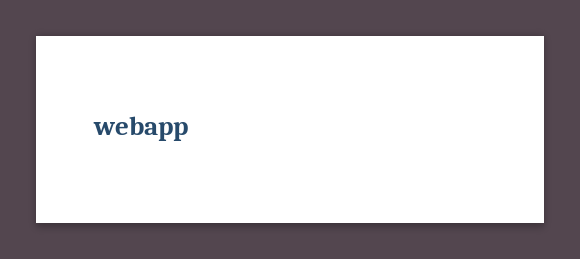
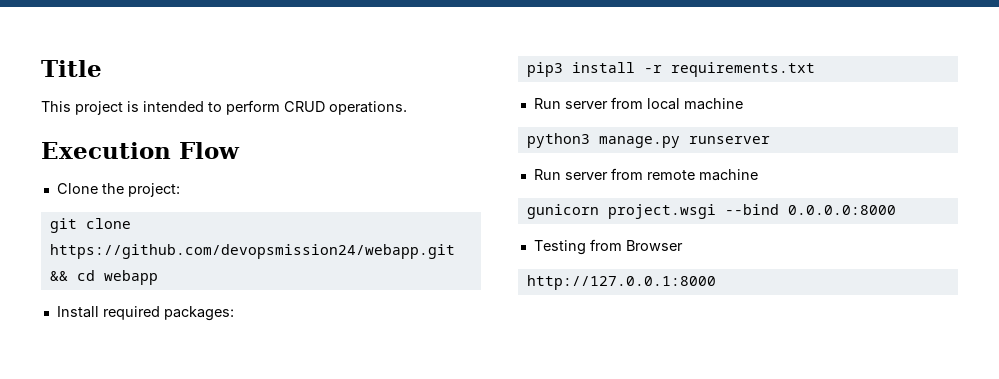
- webapp
+ Title
+ This project is intended to perform CRUD operations.
+ Execution Flow
+ Clone the project:
+ git clone https://github.com/devopsmission24/webapp.git && cd webapp
+ Install required packages:
+ pip3 install -r requirements.txt
+ Run server from local machine
+ python3 manage.py runserver
+ Run server from remote machine
+ gunicorn project.wsgi --bind 0.0.0.0:8000
+ Testing from Browser
+ http://127.0.0.1:8000

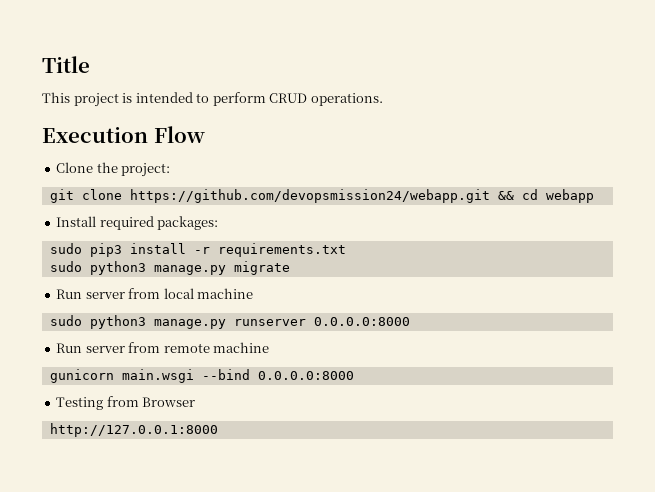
- pip3 install -r requirements.txt
+ sudo pip3 install -r requirements.txt
+ sudo python3 manage.py migrate
- python3 manage.py runserver
+ sudo python3 manage.py runserver 0.0.0.0:8000
- gunicorn project.wsgi --bind 0.0.0.0:8000
+ gunicorn main.wsgi --bind 0.0.0.0:8000

